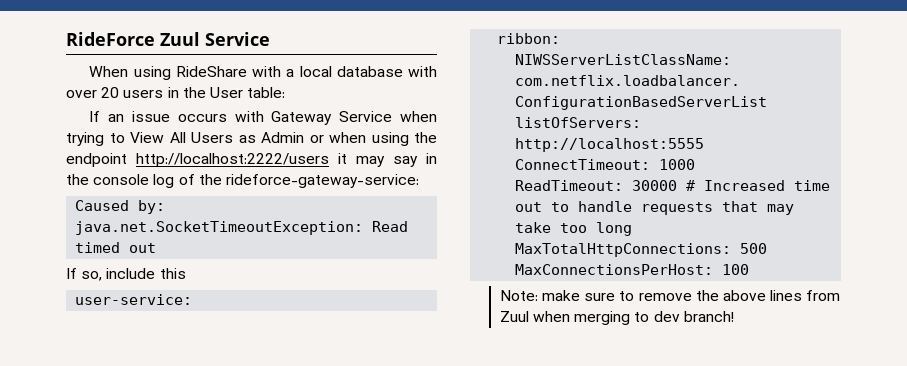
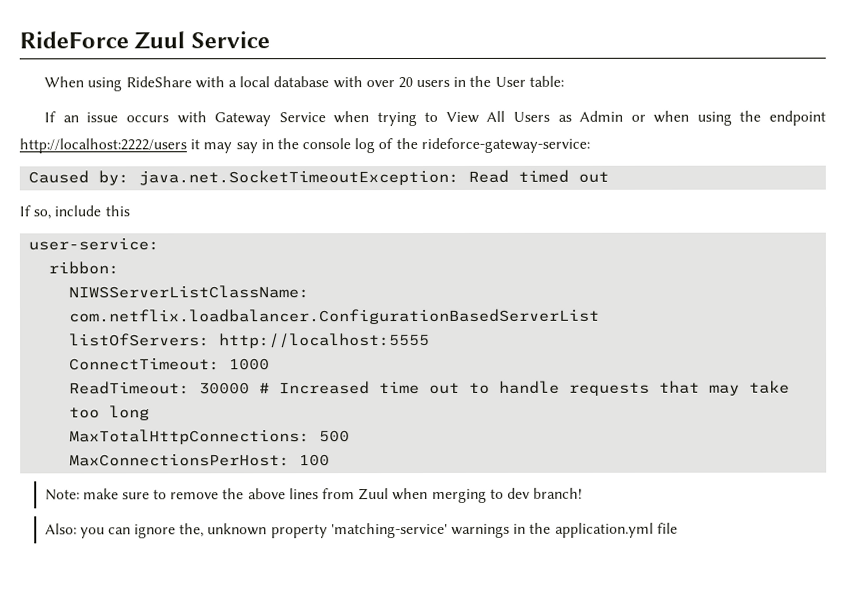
+ Also: you can ignore the, unknown property 'matching-service' warnings in the application.yml file

